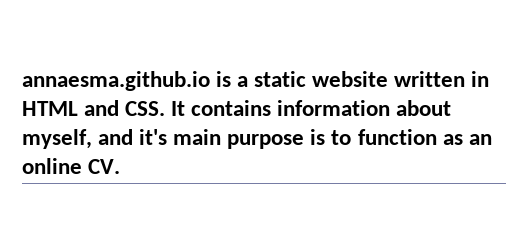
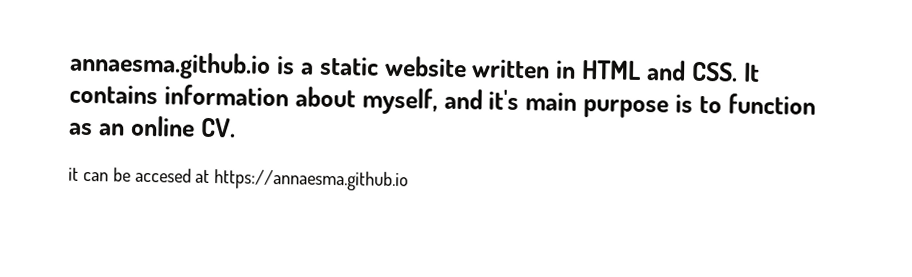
+ it can be accesed at https://annaesma.github.io

